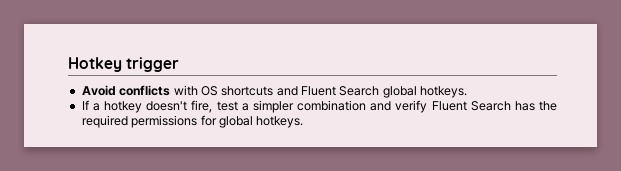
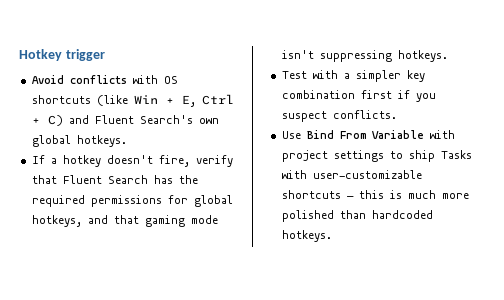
- Avoid conflicts with OS shortcuts and Fluent Search global hotkeys.
+ Avoid conflicts with OS shortcuts (like Win + E, Ctrl + C) and Fluent Search's own global hotkeys.
- If a hotkey doesn't fire, test a simpler combination and verify Fluent Search has the required permissions for global hotkeys.
+ If a hotkey doesn't fire, verify that Fluent Search has the required permissions for global hotkeys, and that gaming mode isn't suppressing hotkeys.
+ Test with a simpler key combination first if you suspect conflicts.
+ Use Bind From Variable with project settings to ship Tasks with user-customizable shortcuts — this is much more polished than hardcoded hotkeys.

